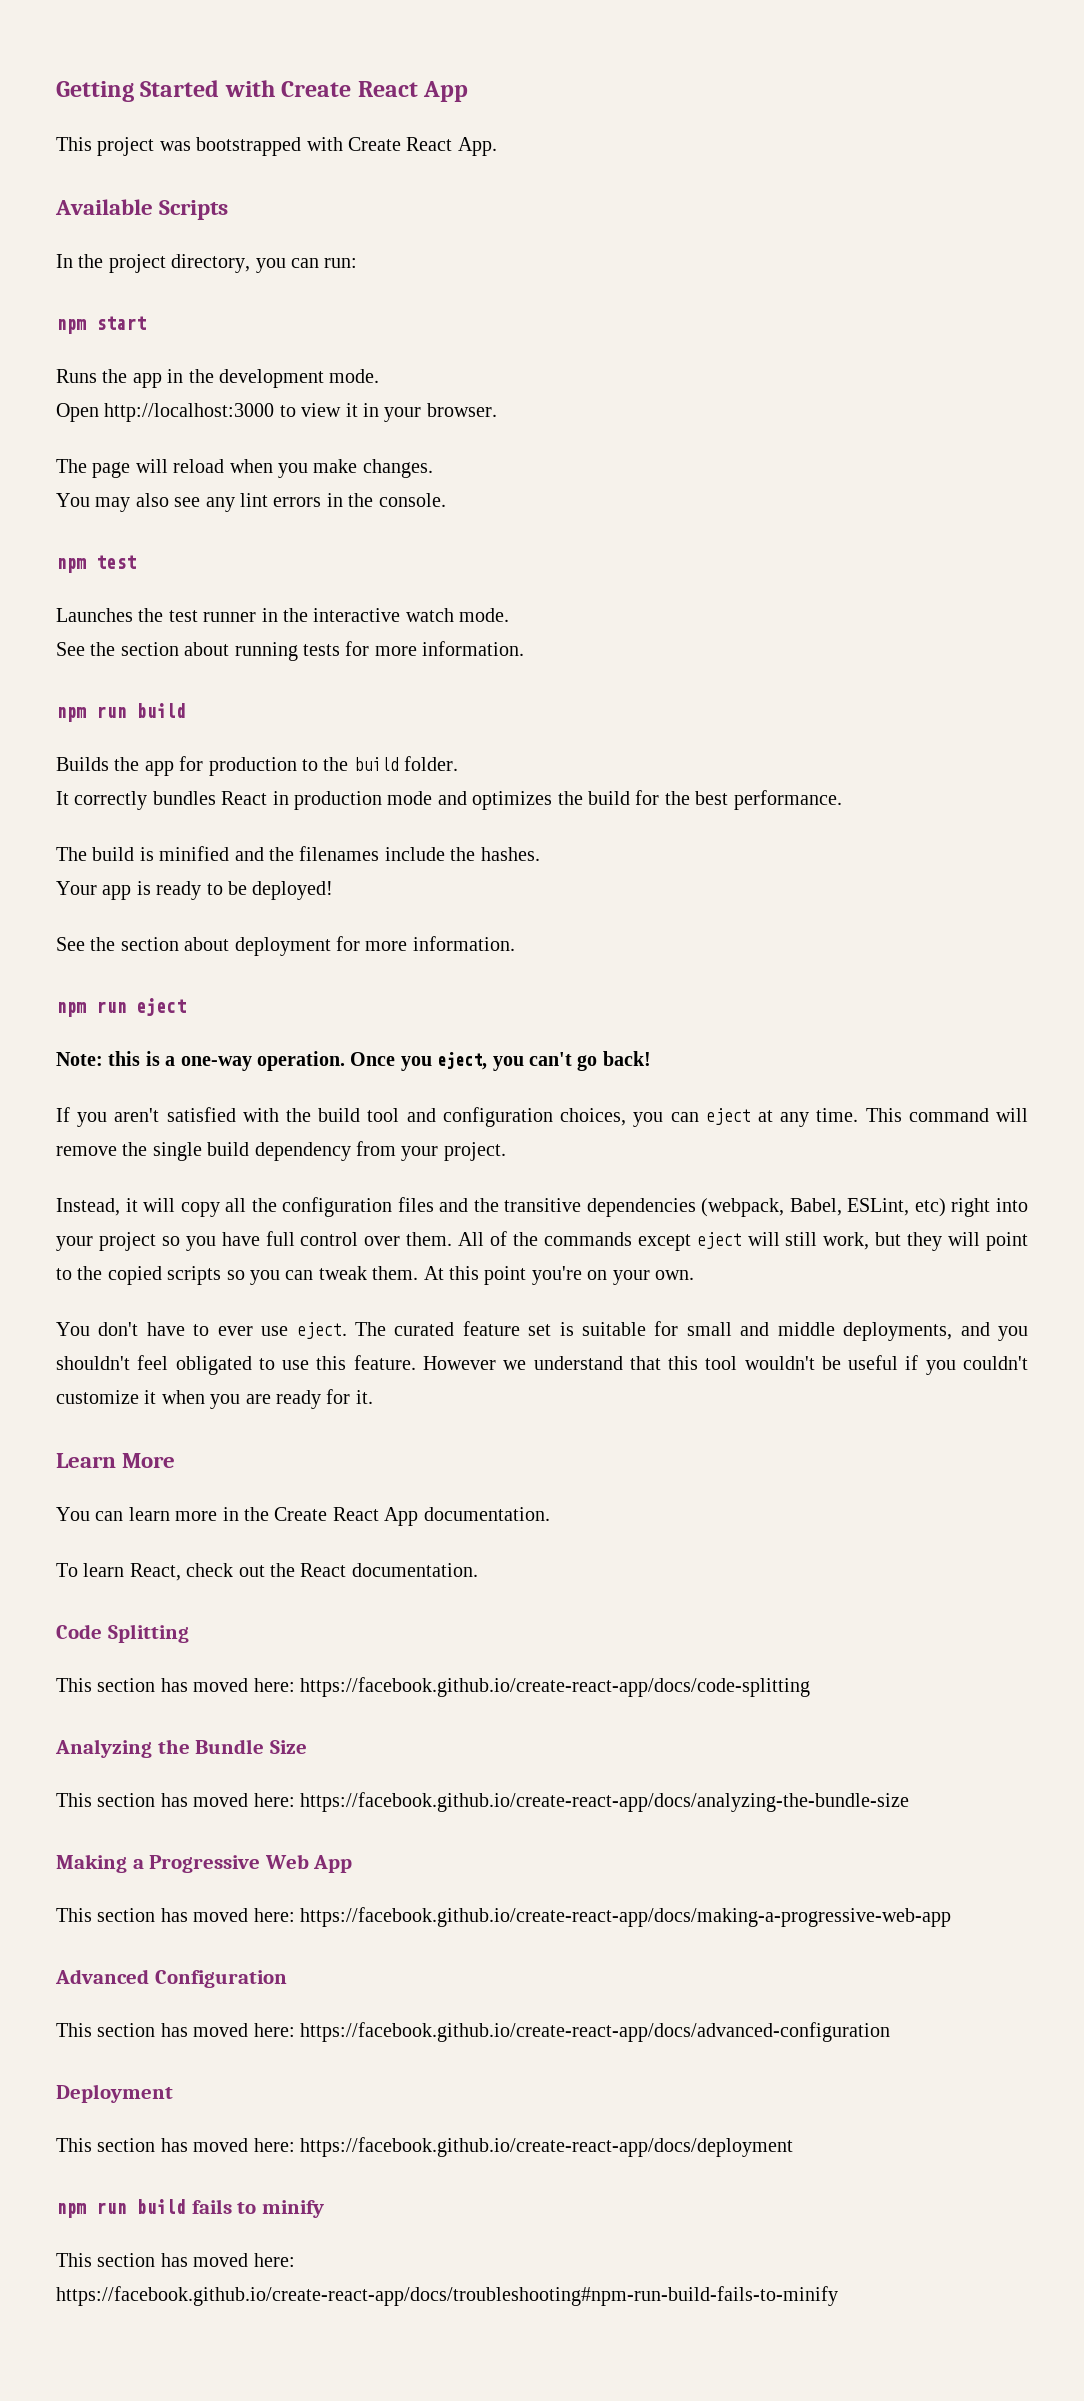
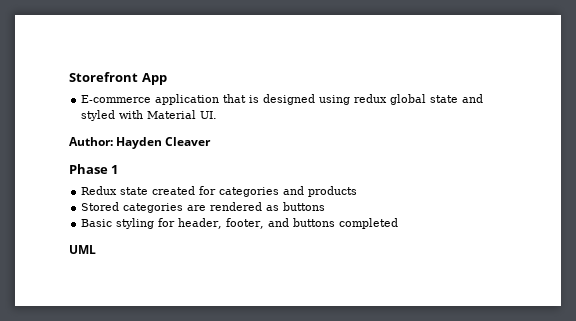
- Getting Started with Create React App
- This project was bootstrapped with Create React App.
- Available Scripts
- In the project directory, you can run:
- npm start
- Runs the app in the development mode.
- Open http://localhost:3000 to view it in your browser.
- The page will reload when you make changes.
- You may also see any lint errors in the console.
- npm test
- Launches the test runner in the interactive watch mode.
- See the section about running tests for more information.
- npm run build
- Builds the app for production to the build folder.
- It correctly bundles React in production mode and optimizes the build for the best performance.
- The build is minified and the filenames include the hashes.
- Your app is ready to be deployed!
- See the section about deployment for more information.
- npm run eject
- Note: this is a one-way operation. Once you eject, you can't go back!
- If you aren't satisfied with the build tool and configuration choices, you can eject at any time. This command will remove the single build dependency from your project.
- Instead, it will copy all the configuration files and the transitive dependencies (webpack, Babel, ESLint, etc) right into your project so you have full control over them. All of the commands except eject will still work, but they will point to the copied scripts so you can tweak them. At this point you're on your own.
- You don't have to ever use eject. The curated feature set is suitable for small and middle deployments, and you shouldn't feel obligated to use this feature. However we understand that this tool wouldn't be useful if you couldn't customize it when you are ready for it.
- Learn More
- You can learn more in the Create React App documentation.
- To learn React, check out the React documentation.
- Code Splitting
- This section has moved here: https://facebook.github.io/create-react-app/docs/code-splitting
- Analyzing the Bundle Size
- This section has moved here: https://facebook.github.io/create-react-app/docs/analyzing-the-bundle-size
- Making a Progressive Web App
- This section has moved here: https://facebook.github.io/create-react-app/docs/making-a-progressive-web-app
- Advanced Configuration
- This section has moved here: https://facebook.github.io/create-react-app/docs/advanced-configuration
- Deployment
- This section has moved here: https://facebook.github.io/create-react-app/docs/deployment
- npm run build fails to minify
- This section has moved here: https://facebook.github.io/create-react-app/docs/troubleshooting#npm-run-build-fails-to-minify
+ Storefront App
+ E-commerce application that is designed using redux global state and styled with Material UI.
+ Author: Hayden Cleaver
+ Phase 1
+ Redux state created for categories and products
+ Stored categories are rendered as buttons
+ Basic styling for header, footer, and buttons completed
+ UML

